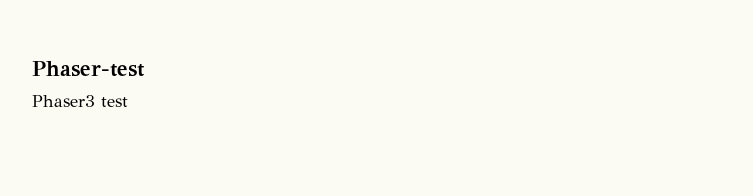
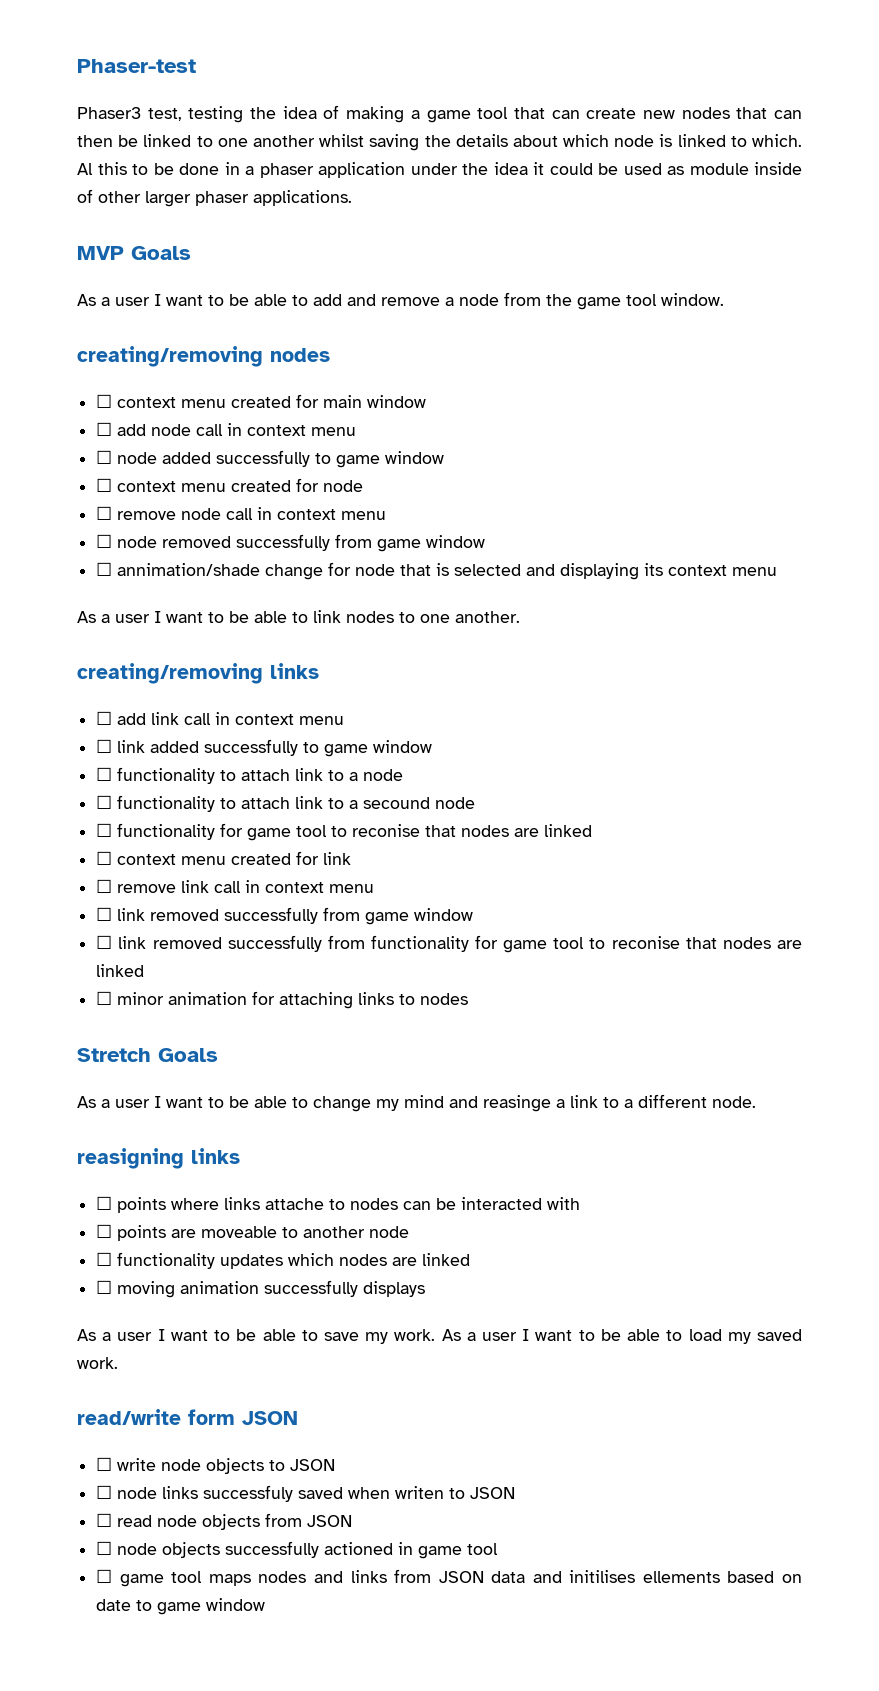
- Phaser3 test
+ Phaser3 test, testing the idea of making a game tool that can create new nodes that can then be linked to one another whilst saving the details about which node is linked to which. Al this to be done in a phaser application under the idea it could be used as module inside of other larger phaser applications.
+ MVP Goals
+ As a user I want to be able to add and remove a node from the game tool window.
+ creating/removing nodes
+ ☐ context menu created for main window
+ ☐ add node call in context menu
+ ☐ node added successfully to game window
+ ☐ context menu created for node
+ ☐ remove node call in context menu
+ ☐ node removed successfully from game window
+ ☐ annimation/shade change for node that is selected and displaying its context menu
+ As a user I want to be able to link nodes to one another.
+ creating/removing links
+ ☐ add link call in context menu
+ ☐ link added successfully to game window
+ ☐ functionality to attach link to a node
+ ☐ functionality to attach link to a secound node
+ ☐ functionality for game tool to reconise that nodes are linked
+ ☐ context menu created for link
+ ☐ remove link call in context menu
+ ☐ link removed successfully from game window
+ ☐ link removed successfully from functionality for game tool to reconise that nodes are linked
+ ☐ minor animation for attaching links to nodes
+ Stretch Goals
+ As a user I want to be able to change my mind and reasinge a link to a different node.
+ reasigning links
+ ☐ points where links attache to nodes can be interacted with
+ ☐ points are moveable to another node
+ ☐ functionality updates which nodes are linked
+ ☐ moving animation successfully displays
+ As a user I want to be able to save my work. As a user I want to be able to load my saved work.
+ read/write form JSON
+ ☐ write node objects to JSON
+ ☐ node links successfuly saved when writen to JSON
+ ☐ read node objects from JSON
+ ☐ node objects successfully actioned in game tool
+ ☐ game tool maps nodes and links from JSON data and initilises ellements based on date to game window

